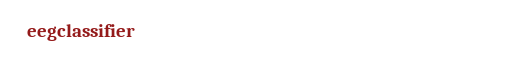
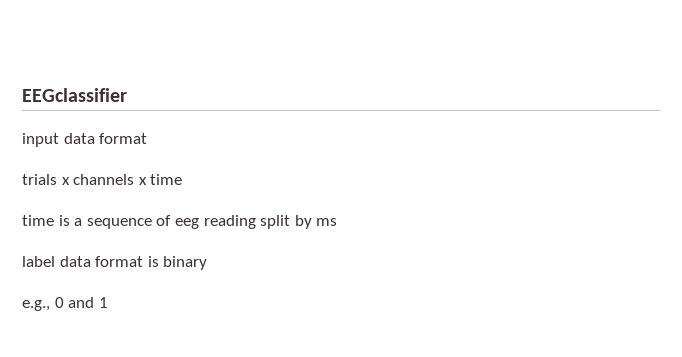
- eegclassifier
+ EEGclassifier
+ input data format
+ trials x channels x time
+ time is a sequence of eeg reading split by ms
+ label data format is binary
+ e.g., 0 and 1

